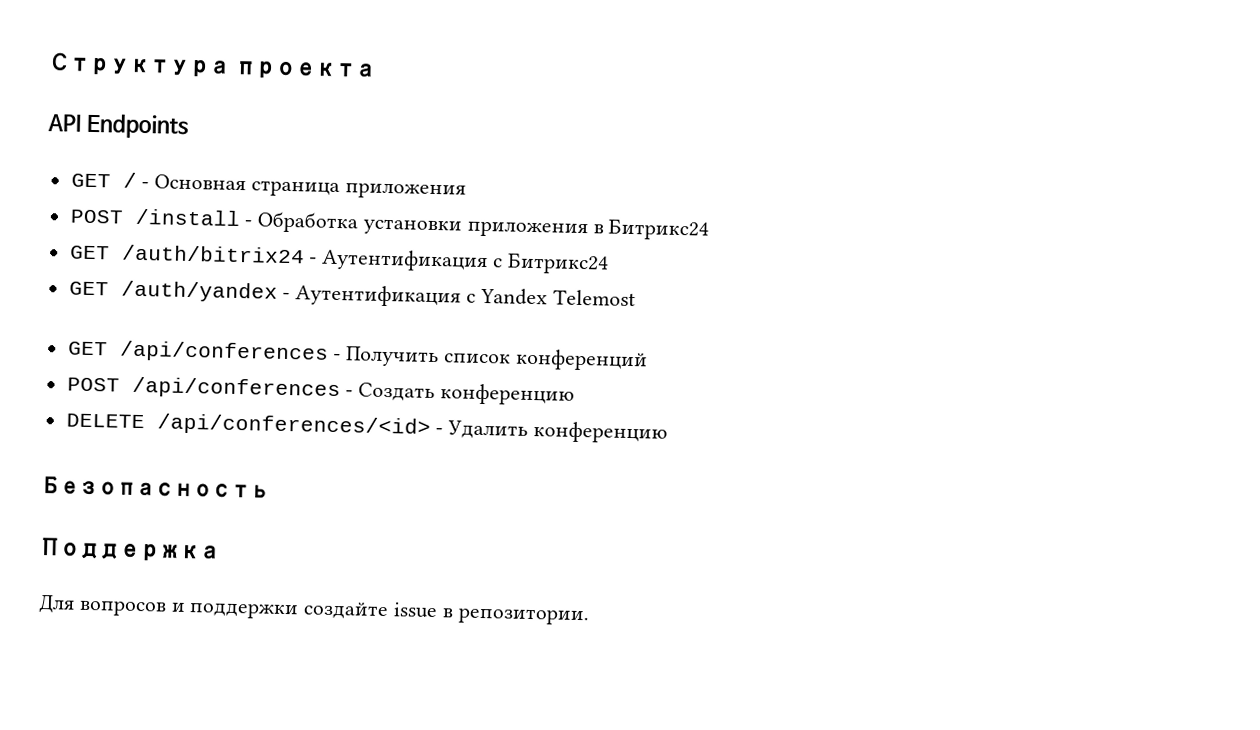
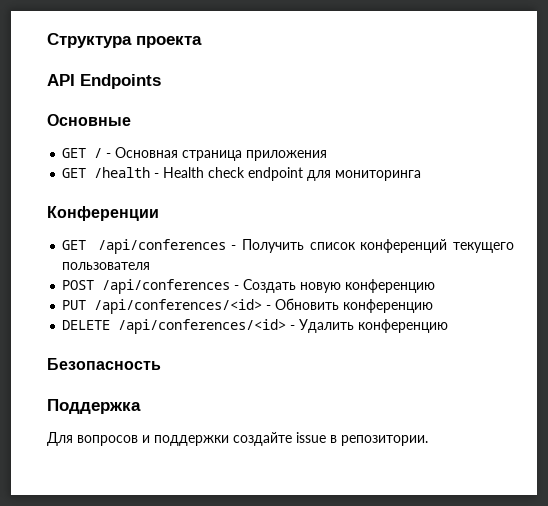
+ Основные
- POST /install - Обработка установки приложения в Битрикс24
- GET /auth/bitrix24 - Аутентификация с Битрикс24
- GET /auth/yandex - Аутентификация с Yandex Telemost
+ GET /health - Health check endpoint для мониторинга
+ Конференции
- GET /api/conferences - Получить список конференций
+ GET /api/conferences - Получить список конференций текущего пользователя
- POST /api/conferences - Создать конференцию
+ POST /api/conferences - Создать новую конференцию
+ PUT /api/conferences/<id> - Обновить конференцию

